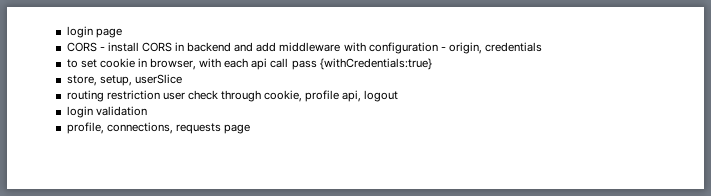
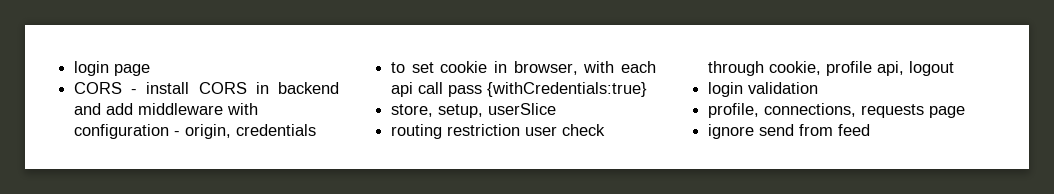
+ ignore send from feed

